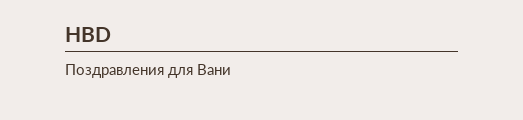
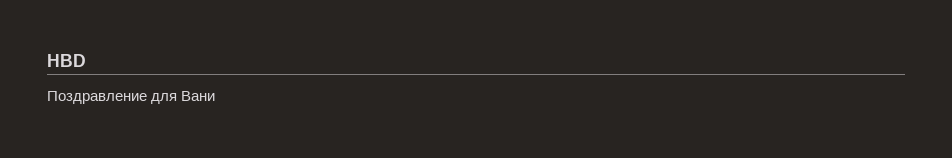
- Поздравления для Вани
+ Поздравление для Вани

